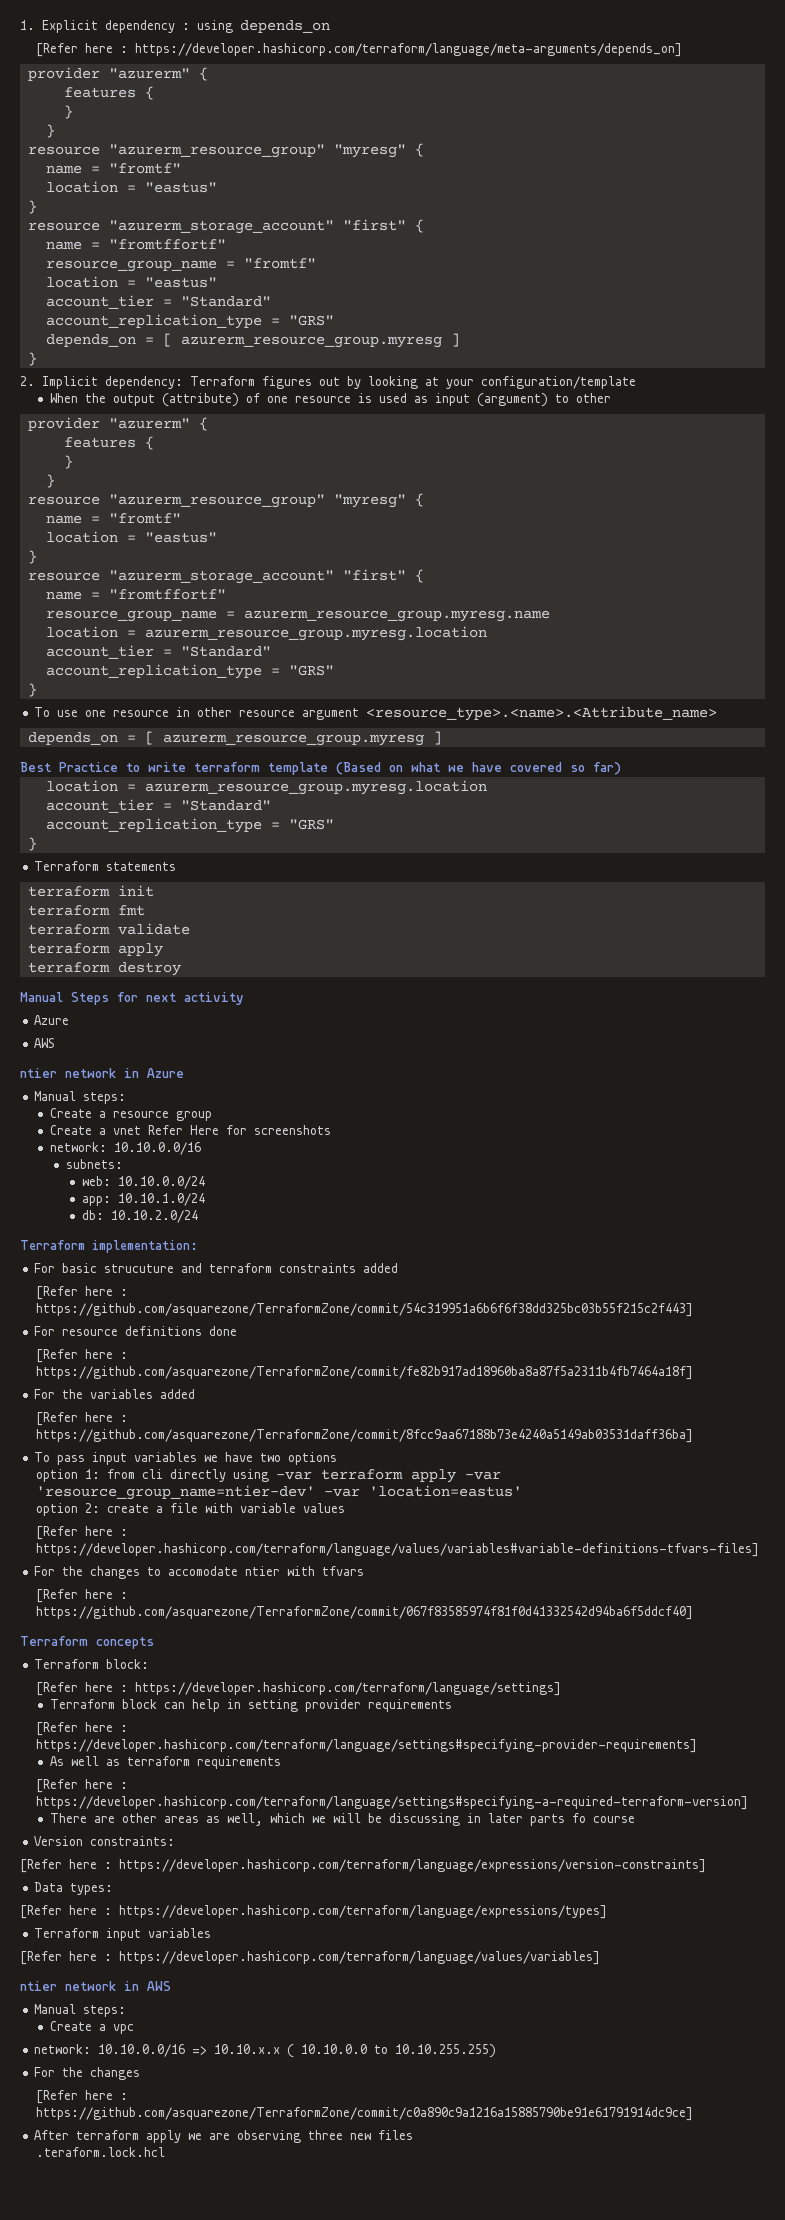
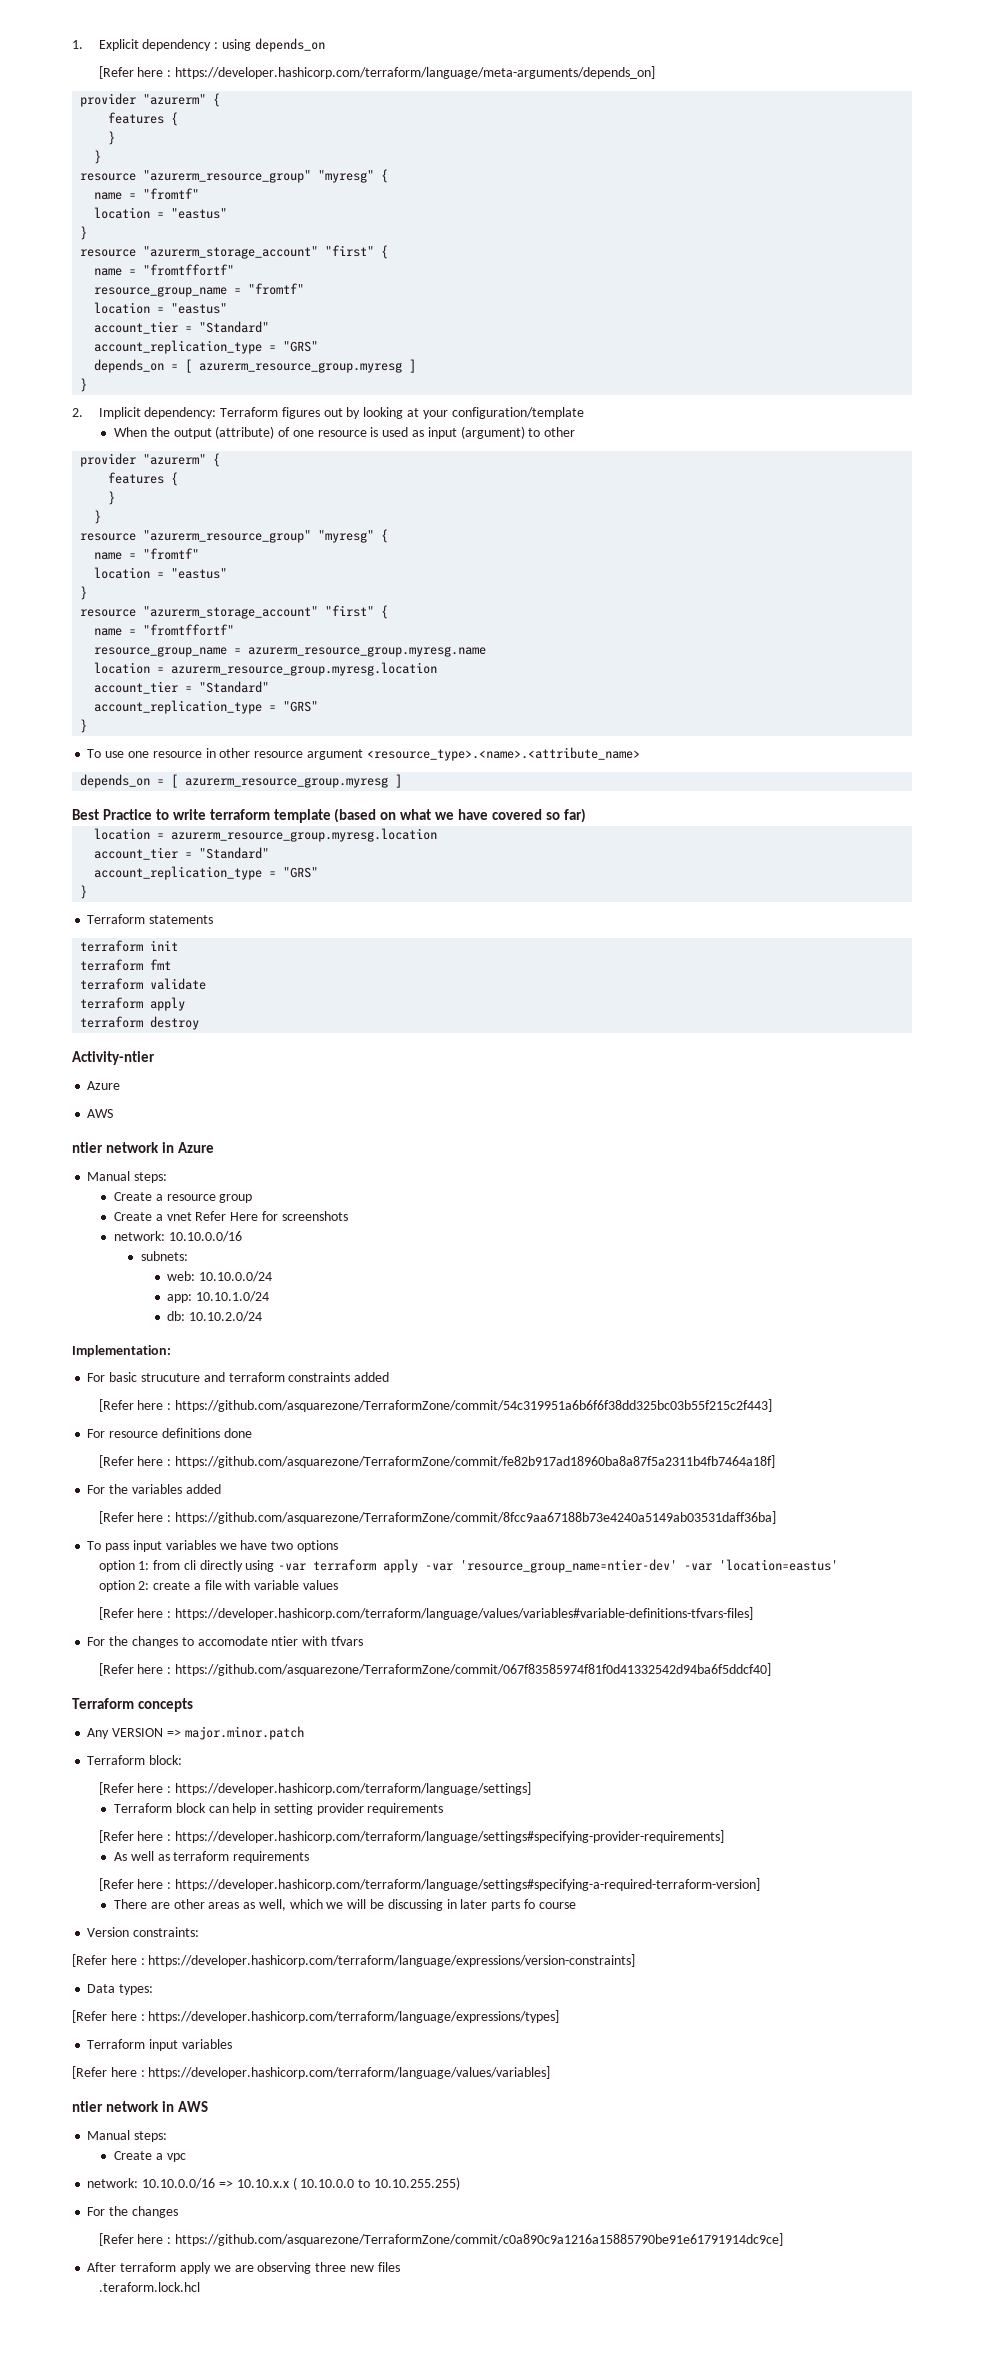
- To use one resource in other resource argument <resource_type>.<name>.<Attribute_name>
+ To use one resource in other resource argument <resource_type>.<name>.<attribute_name>
- Best Practice to write terraform template (Based on what we have covered so far)
+ Best Practice to write terraform template (based on what we have covered so far)
- Manual Steps for next activity
+ Activity-ntier
- Terraform implementation:
+ Implementation:
+ Any VERSION => major.minor.patch

